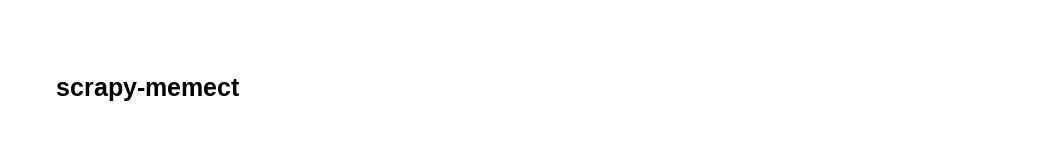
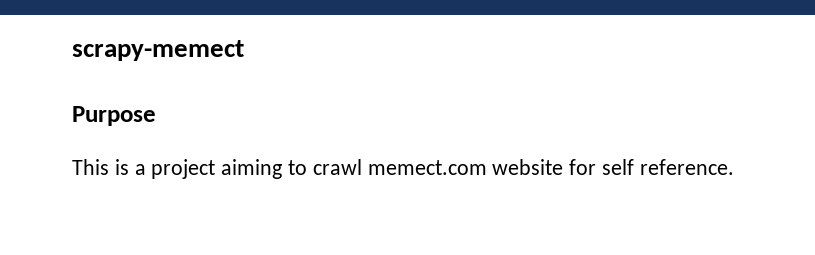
+ Purpose
+ This is a project aiming to crawl memect.com website for self reference.

